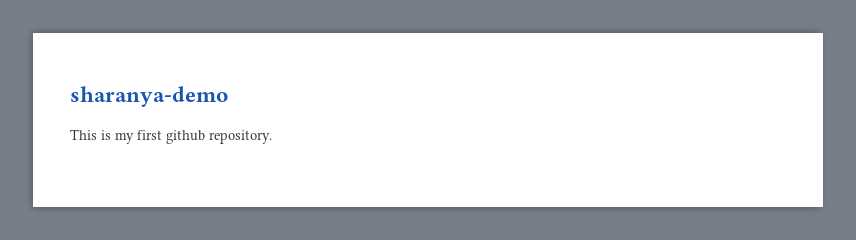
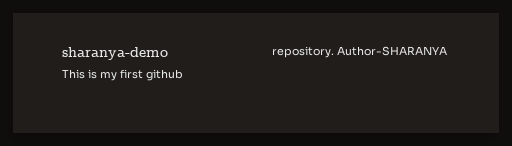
+ Author-SHARANYA

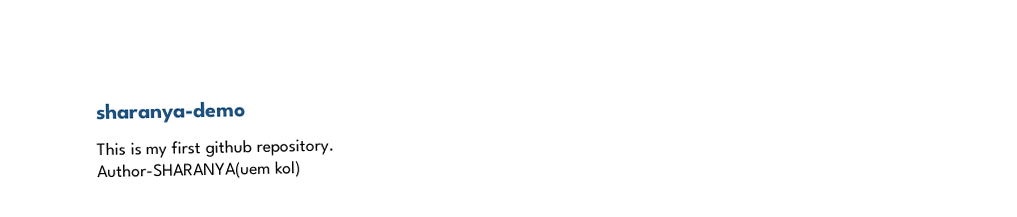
- This is my first github repository. Author-SHARANYA
+ This is my first github repository.
+ Author-SHARANYA(uem kol)

